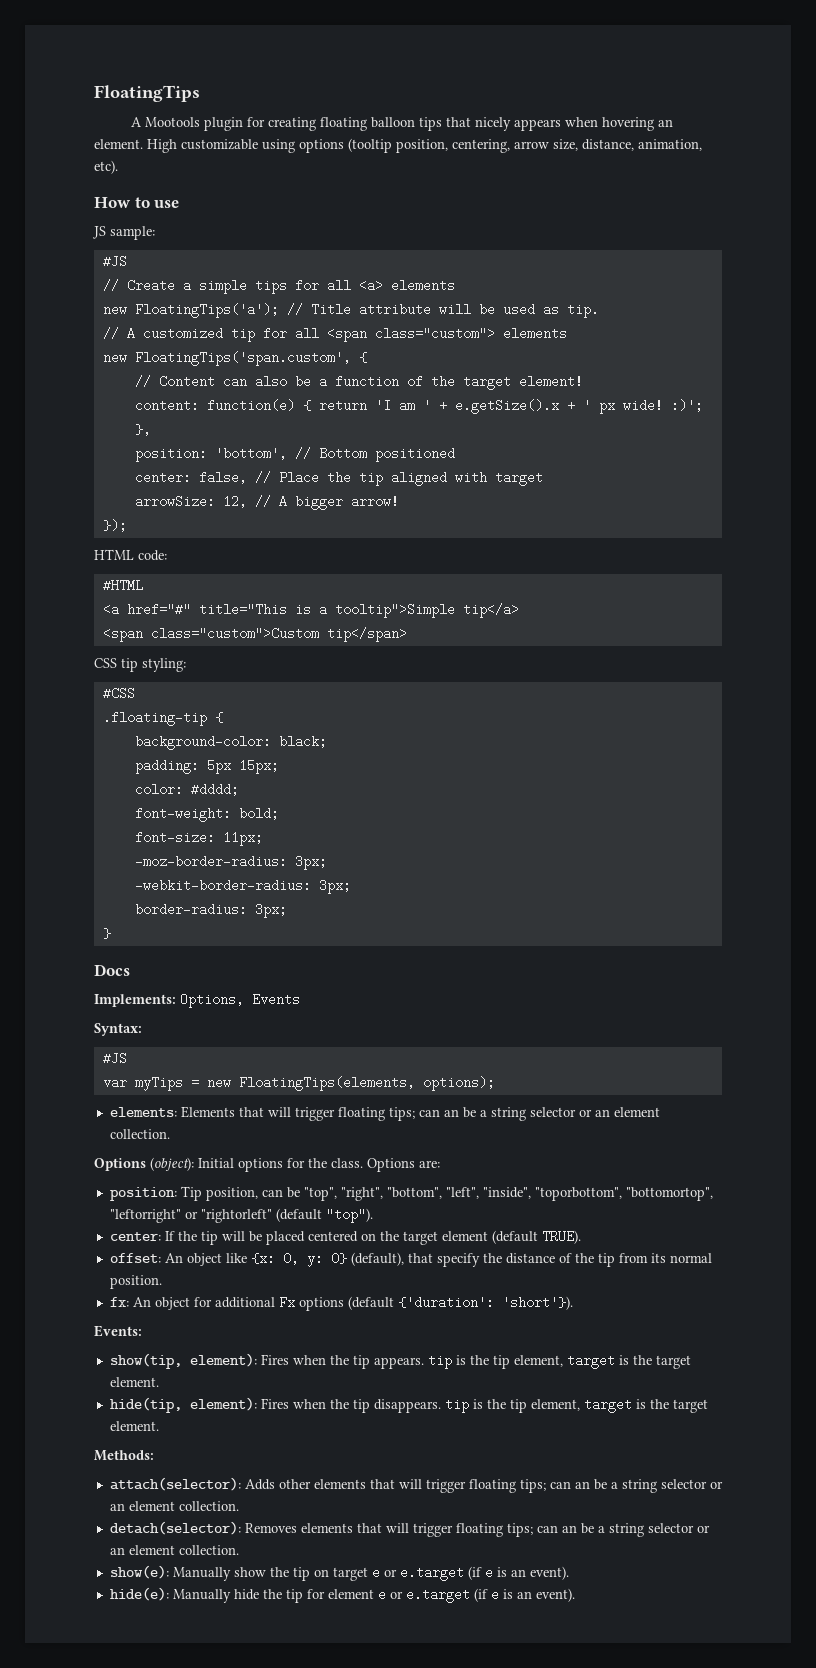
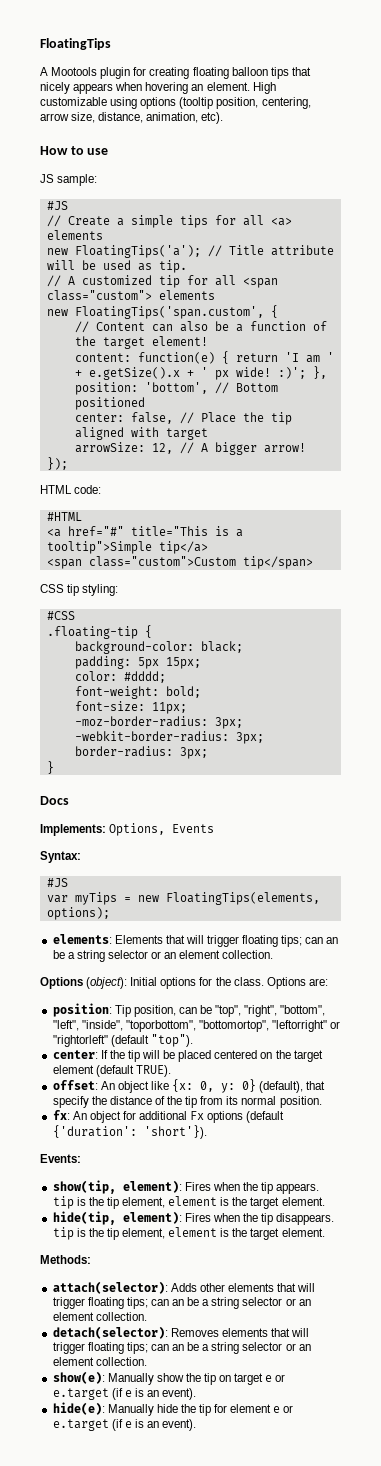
- show(tip, element): Fires when the tip appears. tip is the tip element, target is the target element.
+ show(tip, element): Fires when the tip appears. tip is the tip element, element is the target element.
- hide(tip, element): Fires when the tip disappears. tip is the tip element, target is the target element.
+ hide(tip, element): Fires when the tip disappears. tip is the tip element, element is the target element.

